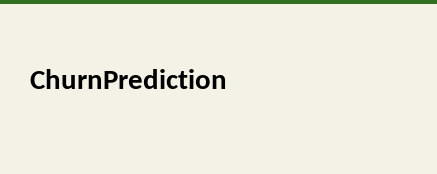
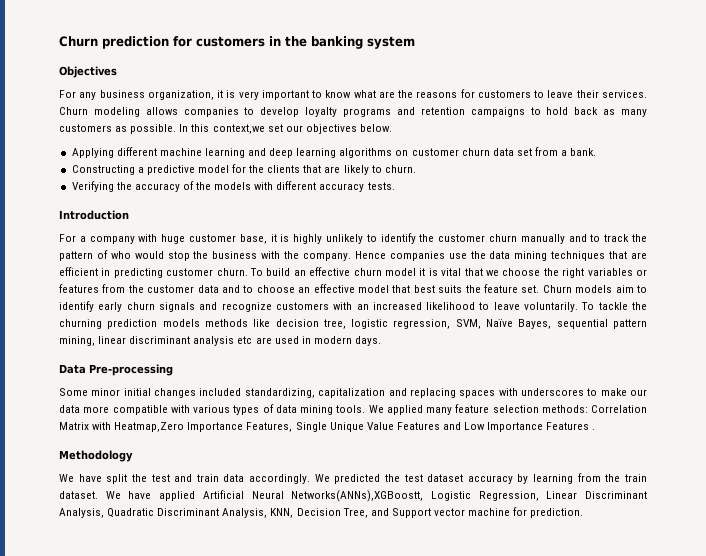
- ChurnPrediction
+ Churn prediction for customers in the banking system
+ Objectives
+ For any business organization, it is very important to know what are the reasons for customers to leave their services. Churn modeling allows companies to develop loyalty programs and retention campaigns to hold back as many customers as possible. In this context,we set our objectives below.
+ Applying different machine learning and deep learning algorithms on customer churn data set from a bank.
+ Constructing a predictive model for the clients that are likely to churn.
+ Verifying the accuracy of the models with different accuracy tests.
+ Introduction
+ For a company with huge customer base, it is highly unlikely to identify the customer churn manually and to track the pattern of who would stop the business with the company. Hence companies use the data mining techniques that are efficient in predicting customer churn. To build an effective churn model it is vital that we choose the right variables or features from the customer data and to choose an effective model that best suits the feature set. Churn models aim to identify early churn signals and recognize customers with an increased likelihood to leave voluntarily. To tackle the churning prediction models methods like decision tree, logistic regression, SVM, Naïve Bayes, sequential pattern mining, linear discriminant analysis etc are used in modern days.
+ Data Pre-processing
+ Some minor initial changes included standardizing, capitalization and replacing spaces with underscores to make our data more compatible with various types of data mining tools. We applied many feature selection methods: Correlation Matrix with Heatmap,Zero Importance Features, Single Unique Value Features and Low Importance Features .
+ Methodology
+ We have split the test and train data accordingly. We predicted the test dataset accuracy by learning from the train dataset. We have applied Artificial Neural Networks(ANNs),XGBoostt, Logistic Regression, Linear Discriminant Analysis, Quadratic Discriminant Analysis, KNN, Decision Tree, and Support vector machine for prediction.

